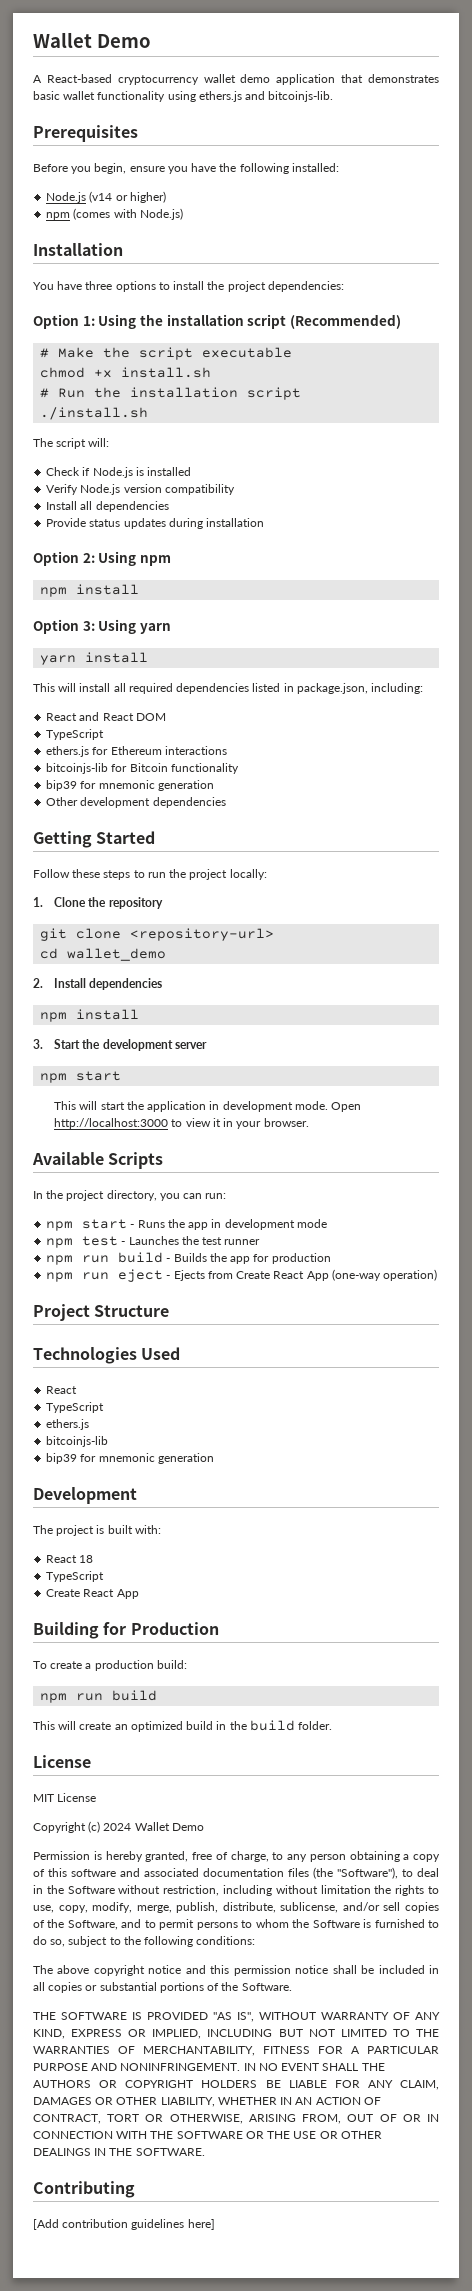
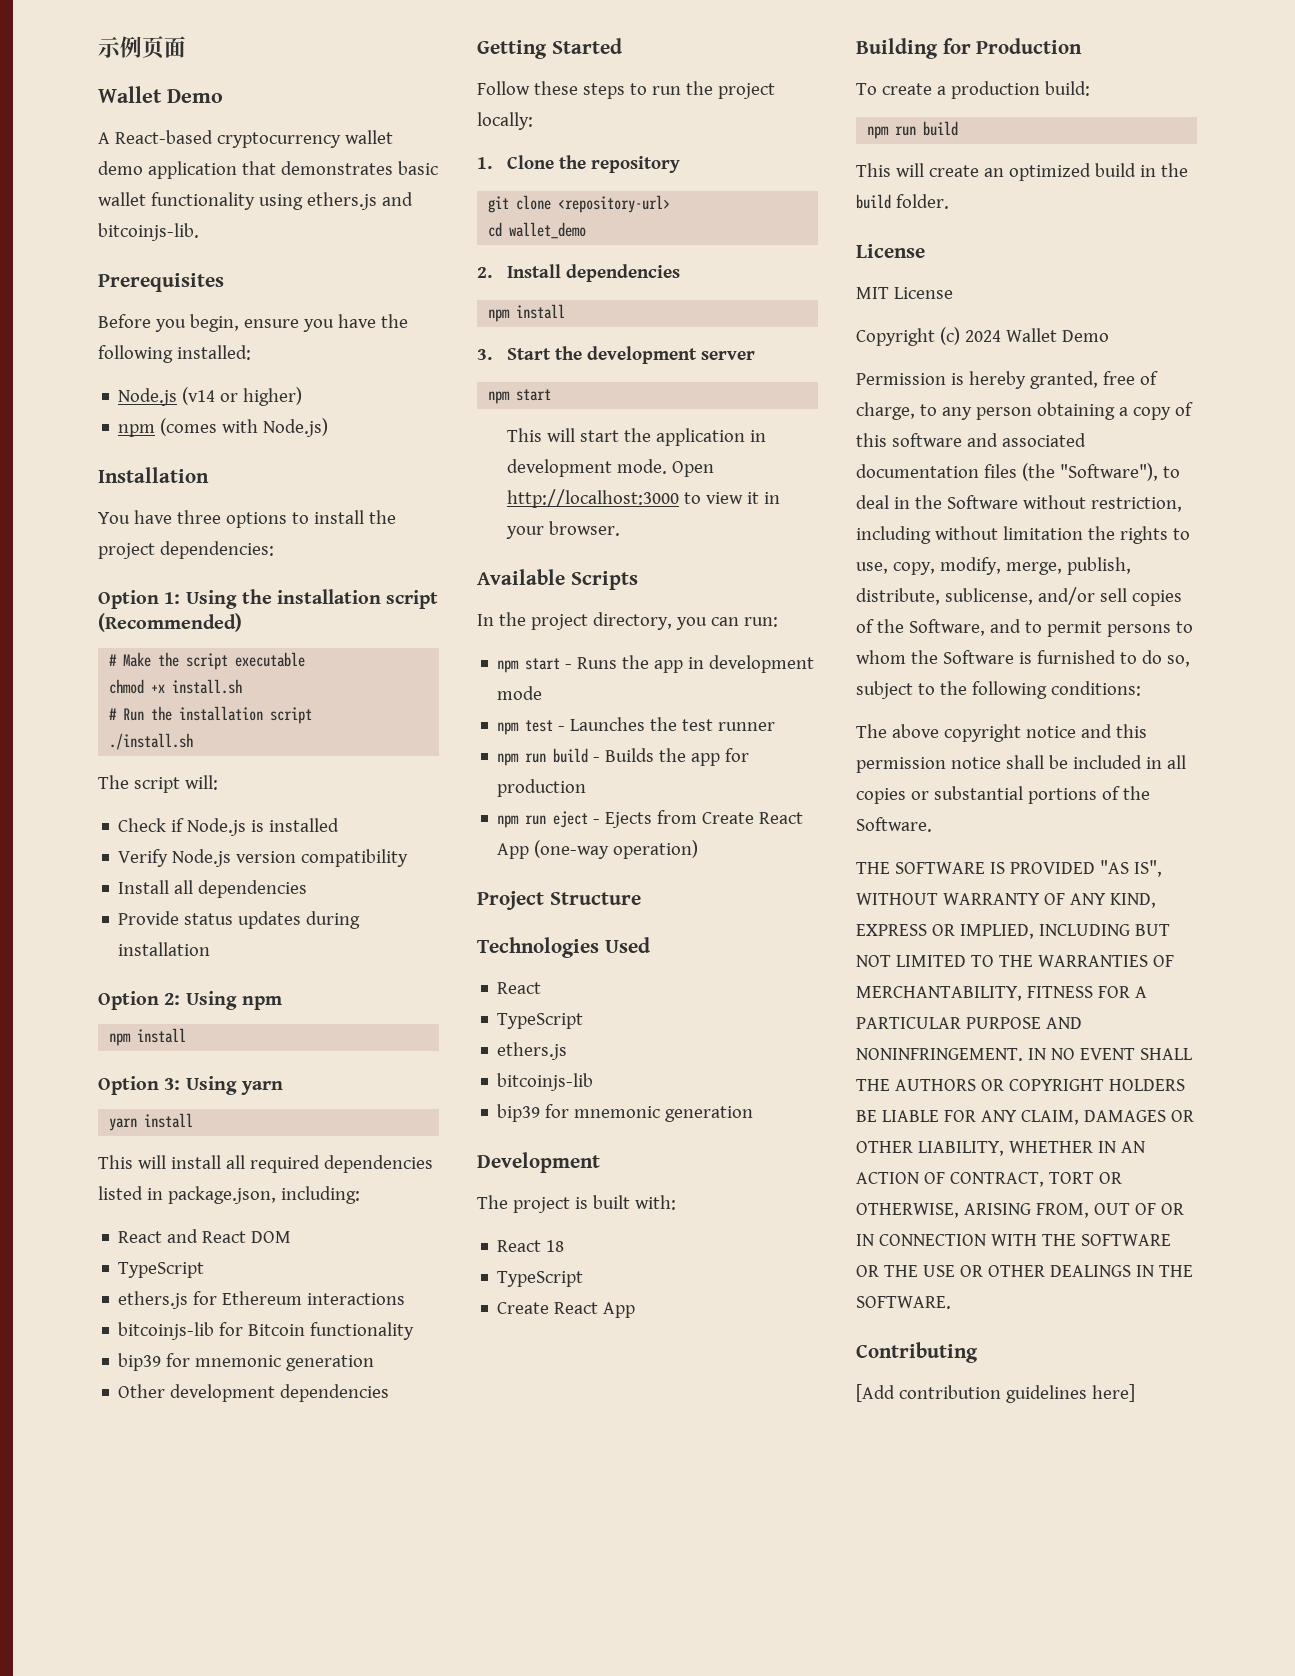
+ 示例页面

